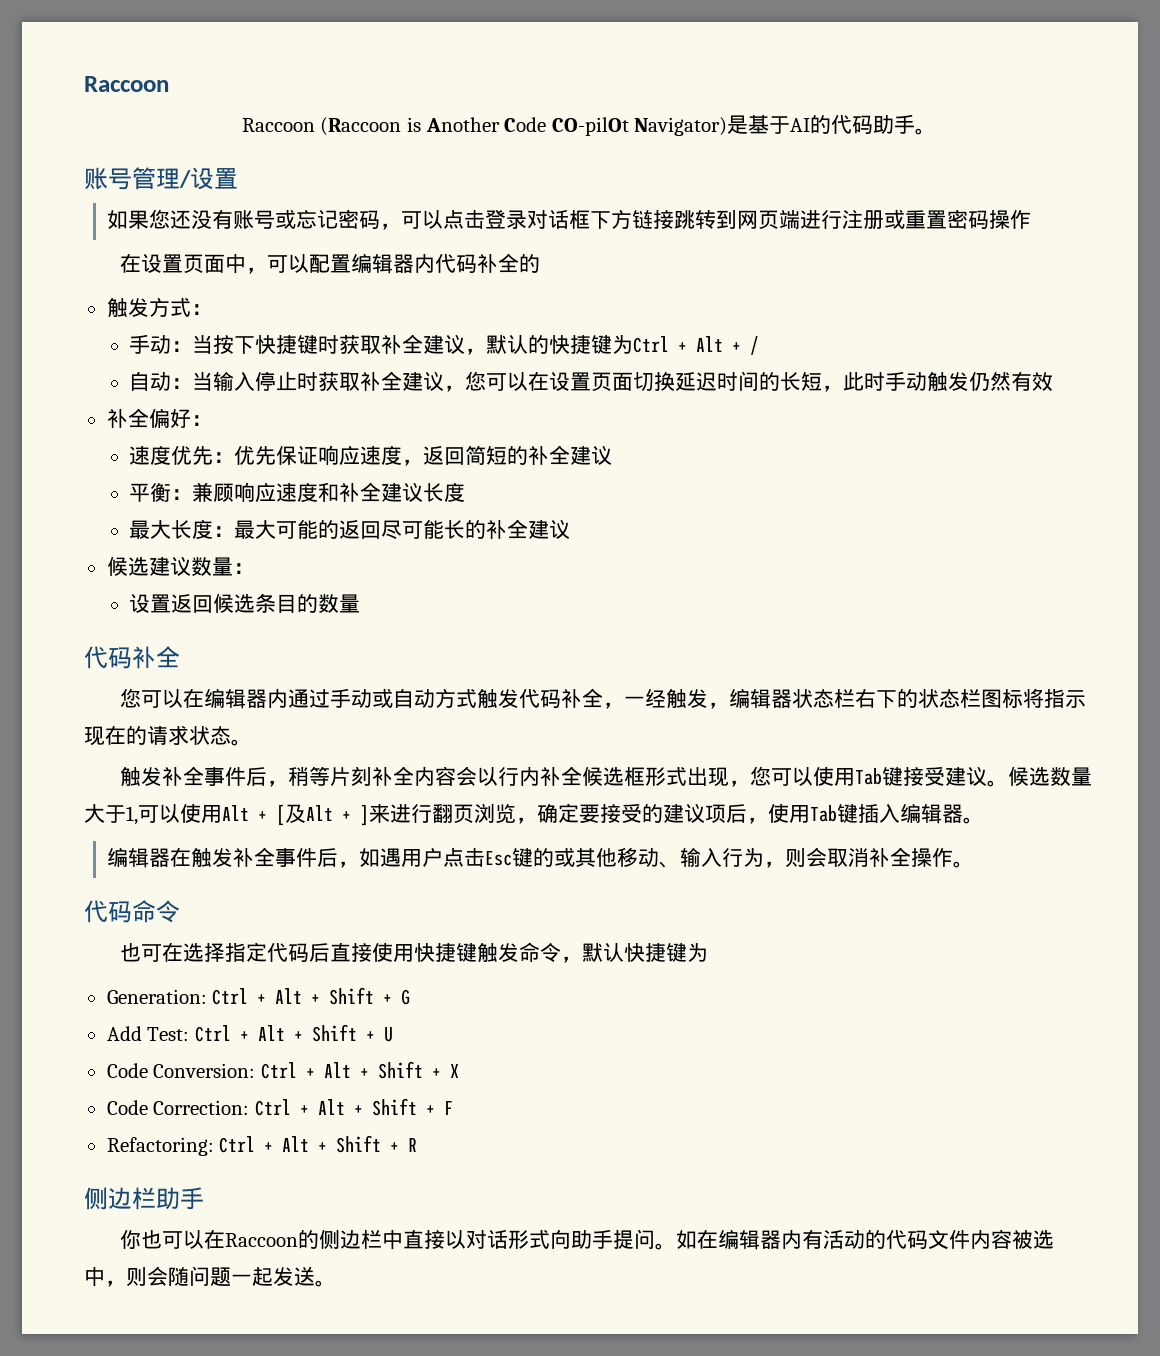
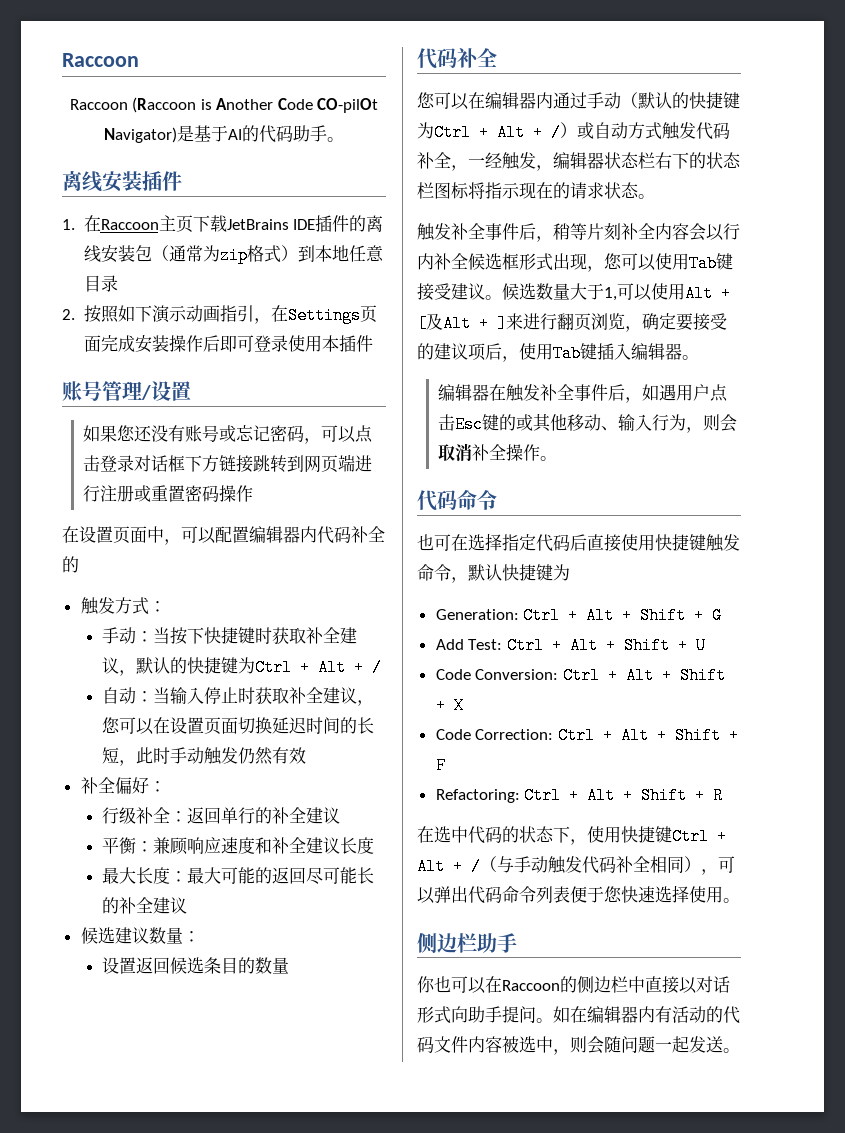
+ 离线安装插件
+ 1.在Raccoon主页下载JetBrains IDE插件的离线安装包（通常为zip格式）到本地任意目录
+ 2.按照如下演示动画指引，在Settings页面完成安装操作后即可登录使用本插件
- 速度优先：优先保证响应速度，返回简短的补全建议
+ 行级补全：返回单行的补全建议
- 您可以在编辑器内通过手动或自动方式触发代码补全，一经触发，编辑器状态栏右下的状态栏图标将指示现在的请求状态。
+ 您可以在编辑器内通过手动（默认的快捷键为Ctrl + Alt + /）或自动方式触发代码补全，一经触发，编辑器状态栏右下的状态栏图标将指示现在的请求状态。
+ 在选中代码的状态下，使用快捷键Ctrl + Alt + /（与手动触发代码补全相同），可以弹出代码命令列表便于您快速选择使用。

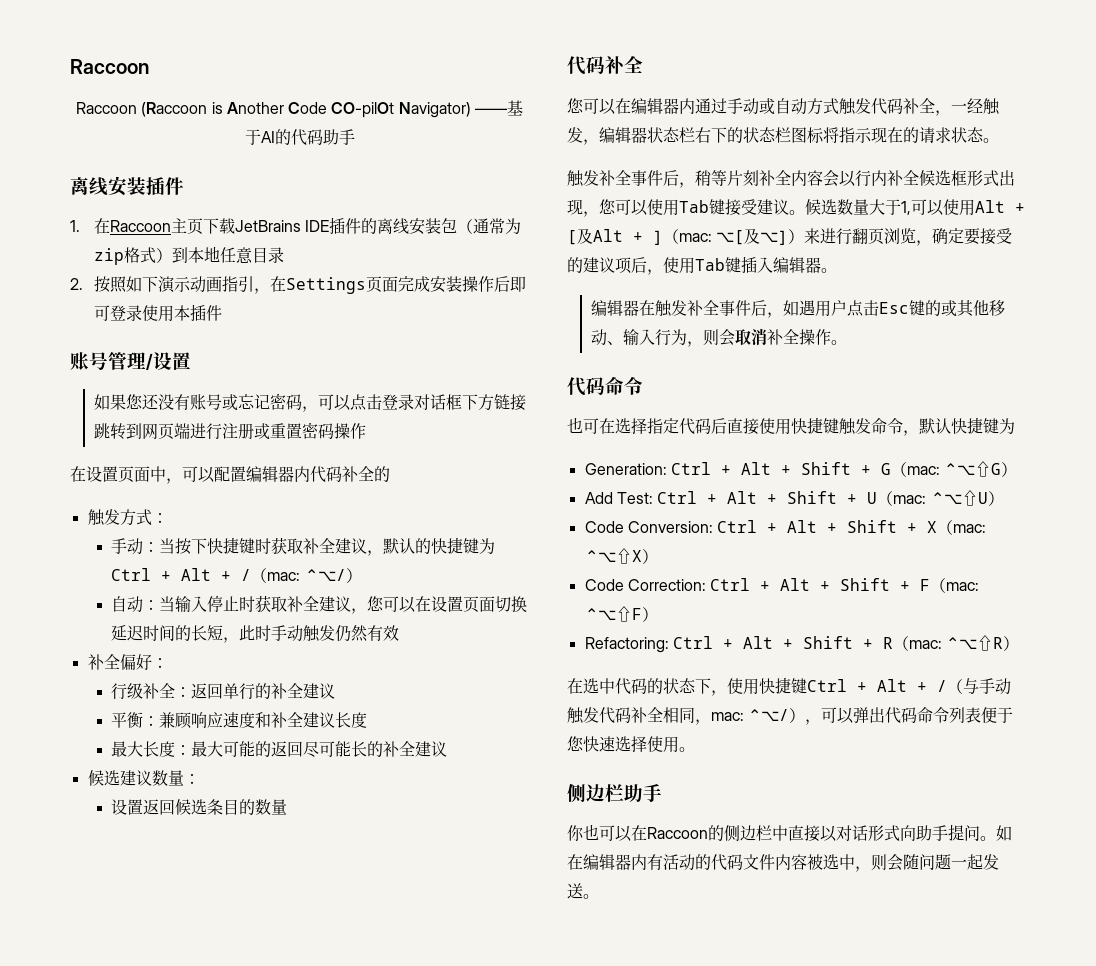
- Raccoon (Raccoon is Another Code CO-pilOt Navigator)是基于AI的代码助手。
+ Raccoon (Raccoon is Another Code CO-pilOt Navigator) ——基于AI的代码助手
- 手动：当按下快捷键时获取补全建议，默认的快捷键为Ctrl + Alt + /
+ 手动：当按下快捷键时获取补全建议，默认的快捷键为Ctrl + Alt + /（mac: ⌃⌥/）
- 您可以在编辑器内通过手动（默认的快捷键为Ctrl + Alt + /）或自动方式触发代码补全，一经触发，编辑器状态栏右下的状态栏图标将指示现在的请求状态。
+ 您可以在编辑器内通过手动或自动方式触发代码补全，一经触发，编辑器状态栏右下的状态栏图标将指示现在的请求状态。
- 候选数量大于1,可以使用Alt + [及Alt + ]来进行翻页浏览，确定要接受的建议项后，使用Tab键插入编辑器。
+ 候选数量大于1,可以使用Alt + [及Alt + ]（mac: ⌥[及⌥]）来进行翻页浏览，确定要接受的建议项后，使用Tab键插入编辑器。
- Generation: Ctrl + Alt + Shift + G
+ Generation: Ctrl + Alt + Shift + G（mac: ⌃⌥⇧G）
- Add Test: Ctrl + Alt + Shift + U
+ Add Test: Ctrl + Alt + Shift + U（mac: ⌃⌥⇧U）
- Code Conversion: Ctrl + Alt + Shift + X
+ Code Conversion: Ctrl + Alt + Shift + X（mac: ⌃⌥⇧X）
- Code Correction: Ctrl + Alt + Shift + F
+ Code Correction: Ctrl + Alt + Shift + F（mac: ⌃⌥⇧F）
- Refactoring: Ctrl + Alt + Shift + R
+ Refactoring: Ctrl + Alt + Shift + R（mac: ⌃⌥⇧R）
- 在选中代码的状态下，使用快捷键Ctrl + Alt + /（与手动触发代码补全相同），可以弹出代码命令列表便于您快速选择使用。
+ 在选中代码的状态下，使用快捷键Ctrl + Alt + /（与手动触发代码补全相同，mac: ⌃⌥/），可以弹出代码命令列表便于您快速选择使用。

